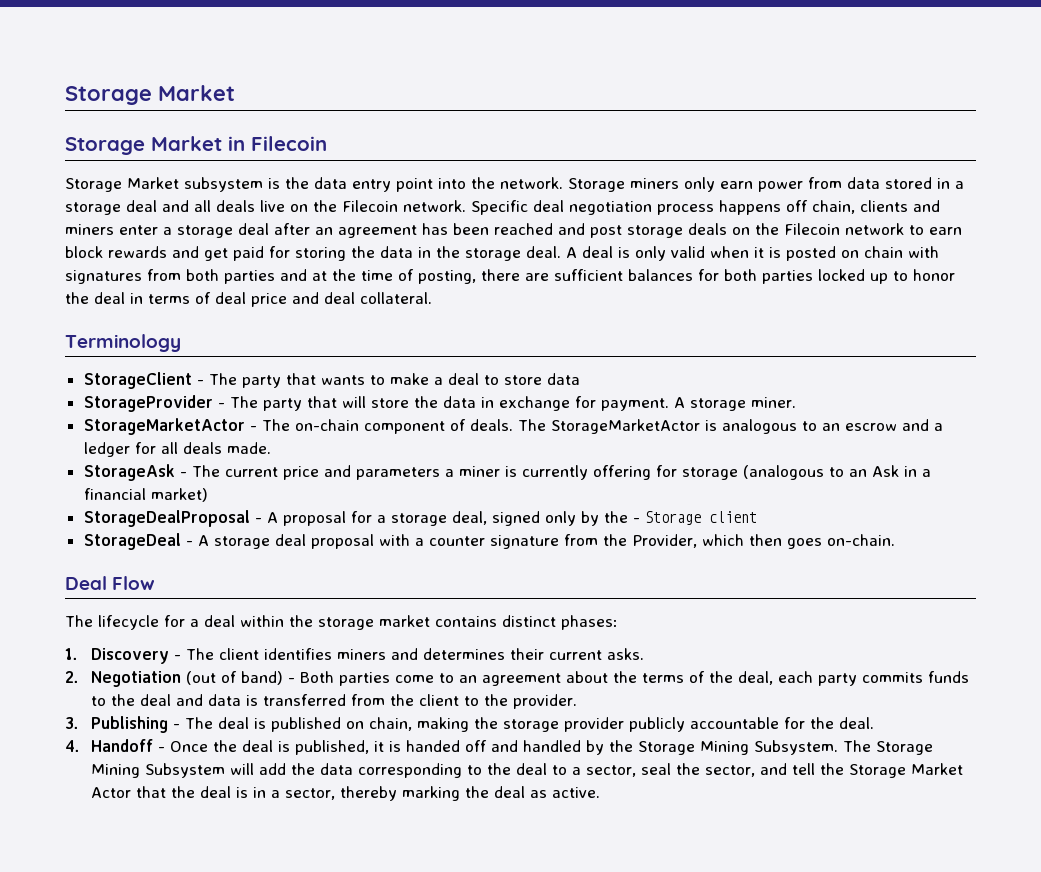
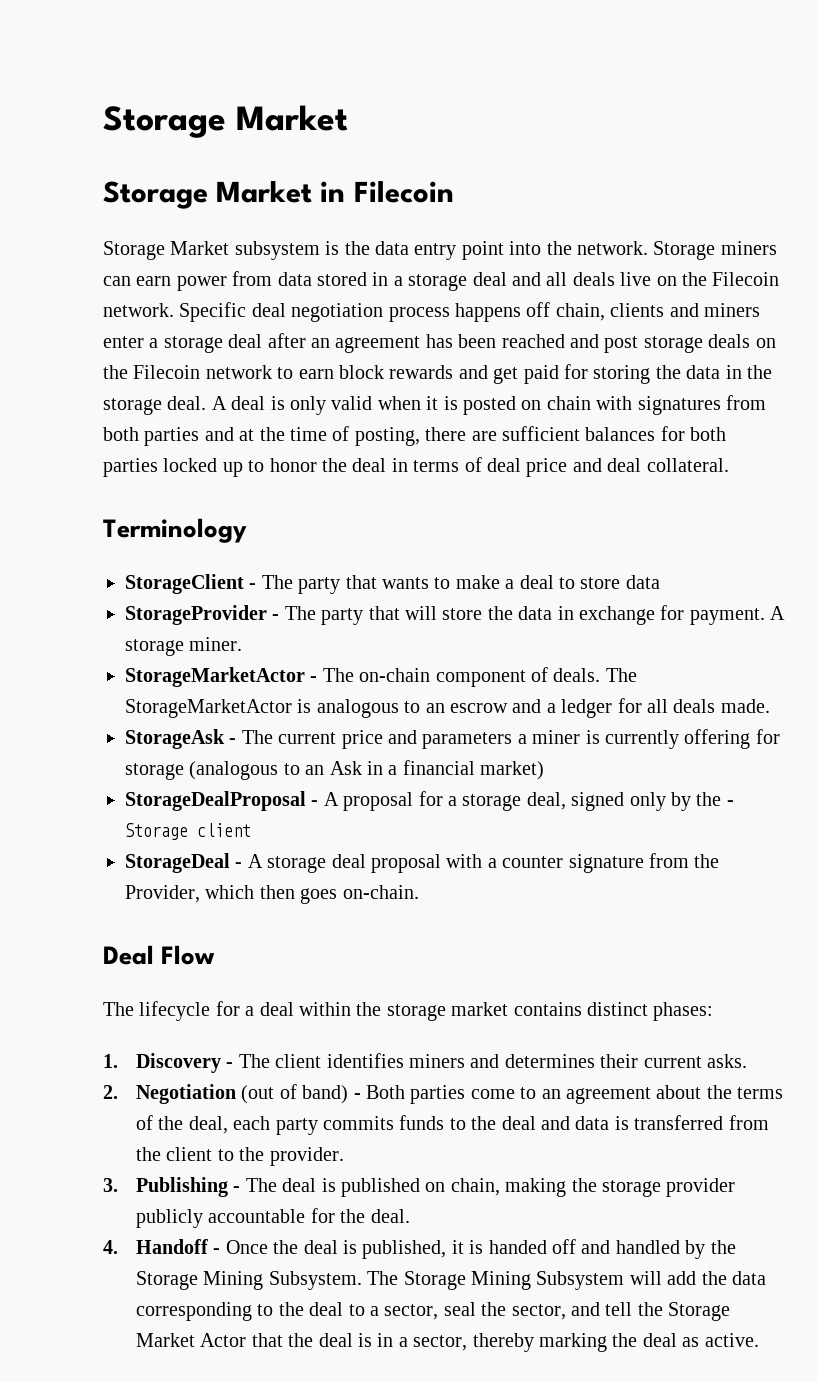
- Storage miners only earn power from data stored in a storage deal and all deals live on the Filecoin network.
+ Storage miners can earn power from data stored in a storage deal and all deals live on the Filecoin network.

